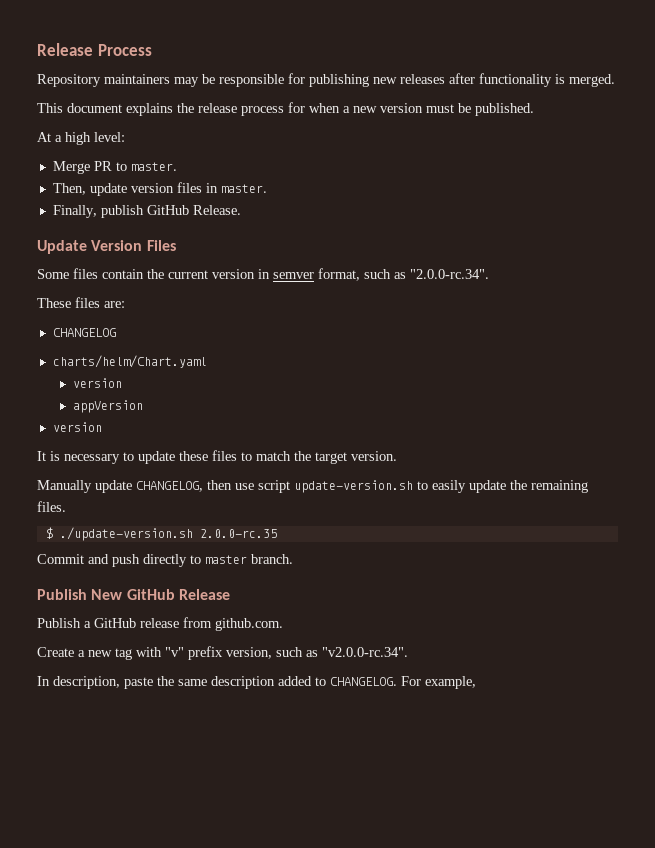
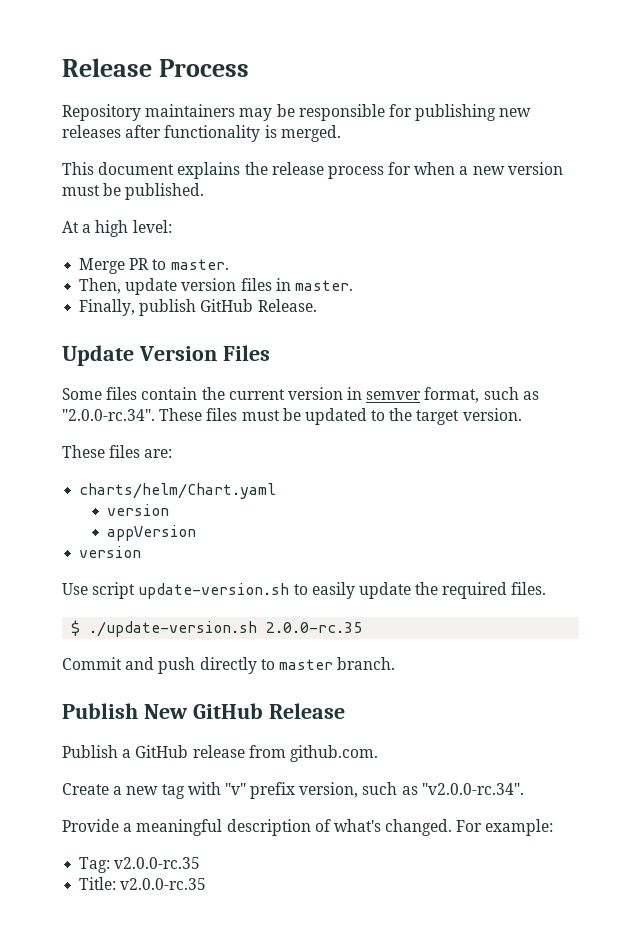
- Some files contain the current version in semver format, such as "2.0.0-rc.34".
+ Some files contain the current version in semver format, such as "2.0.0-rc.34". These files must be updated to the target version.
- CHANGELOG
- It is necessary to update these files to match the target version.
- Manually update CHANGELOG, then use script update-version.sh to easily update the remaining files.
+ Use script update-version.sh to easily update the required files.
- In description, paste the same description added to CHANGELOG. For example,
+ Provide a meaningful description of what's changed. For example:
+ Tag: v2.0.0-rc.35
+ Title: v2.0.0-rc.35

